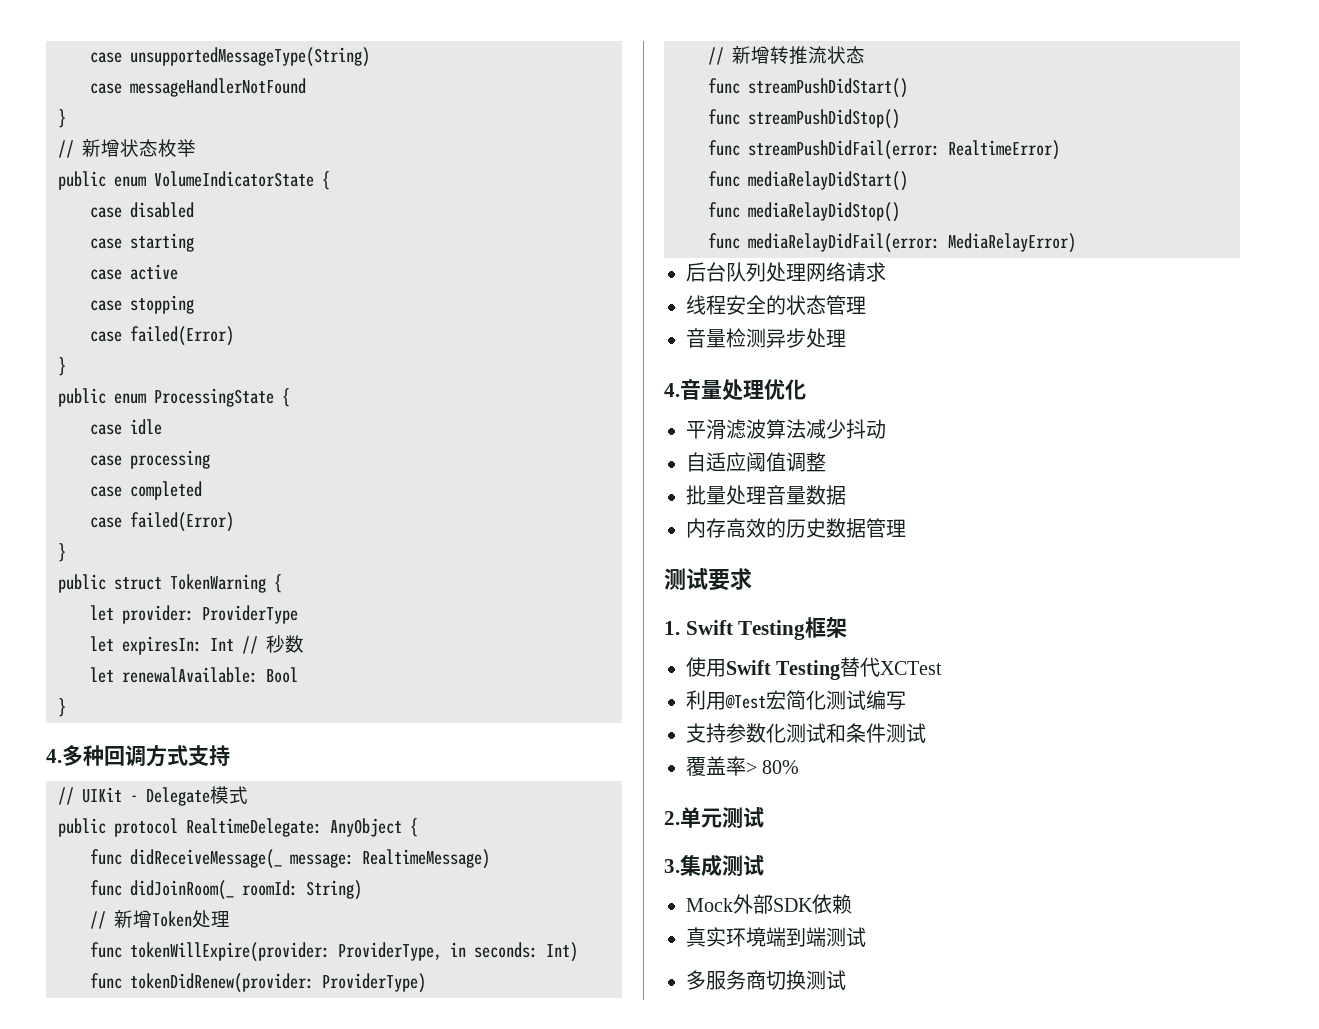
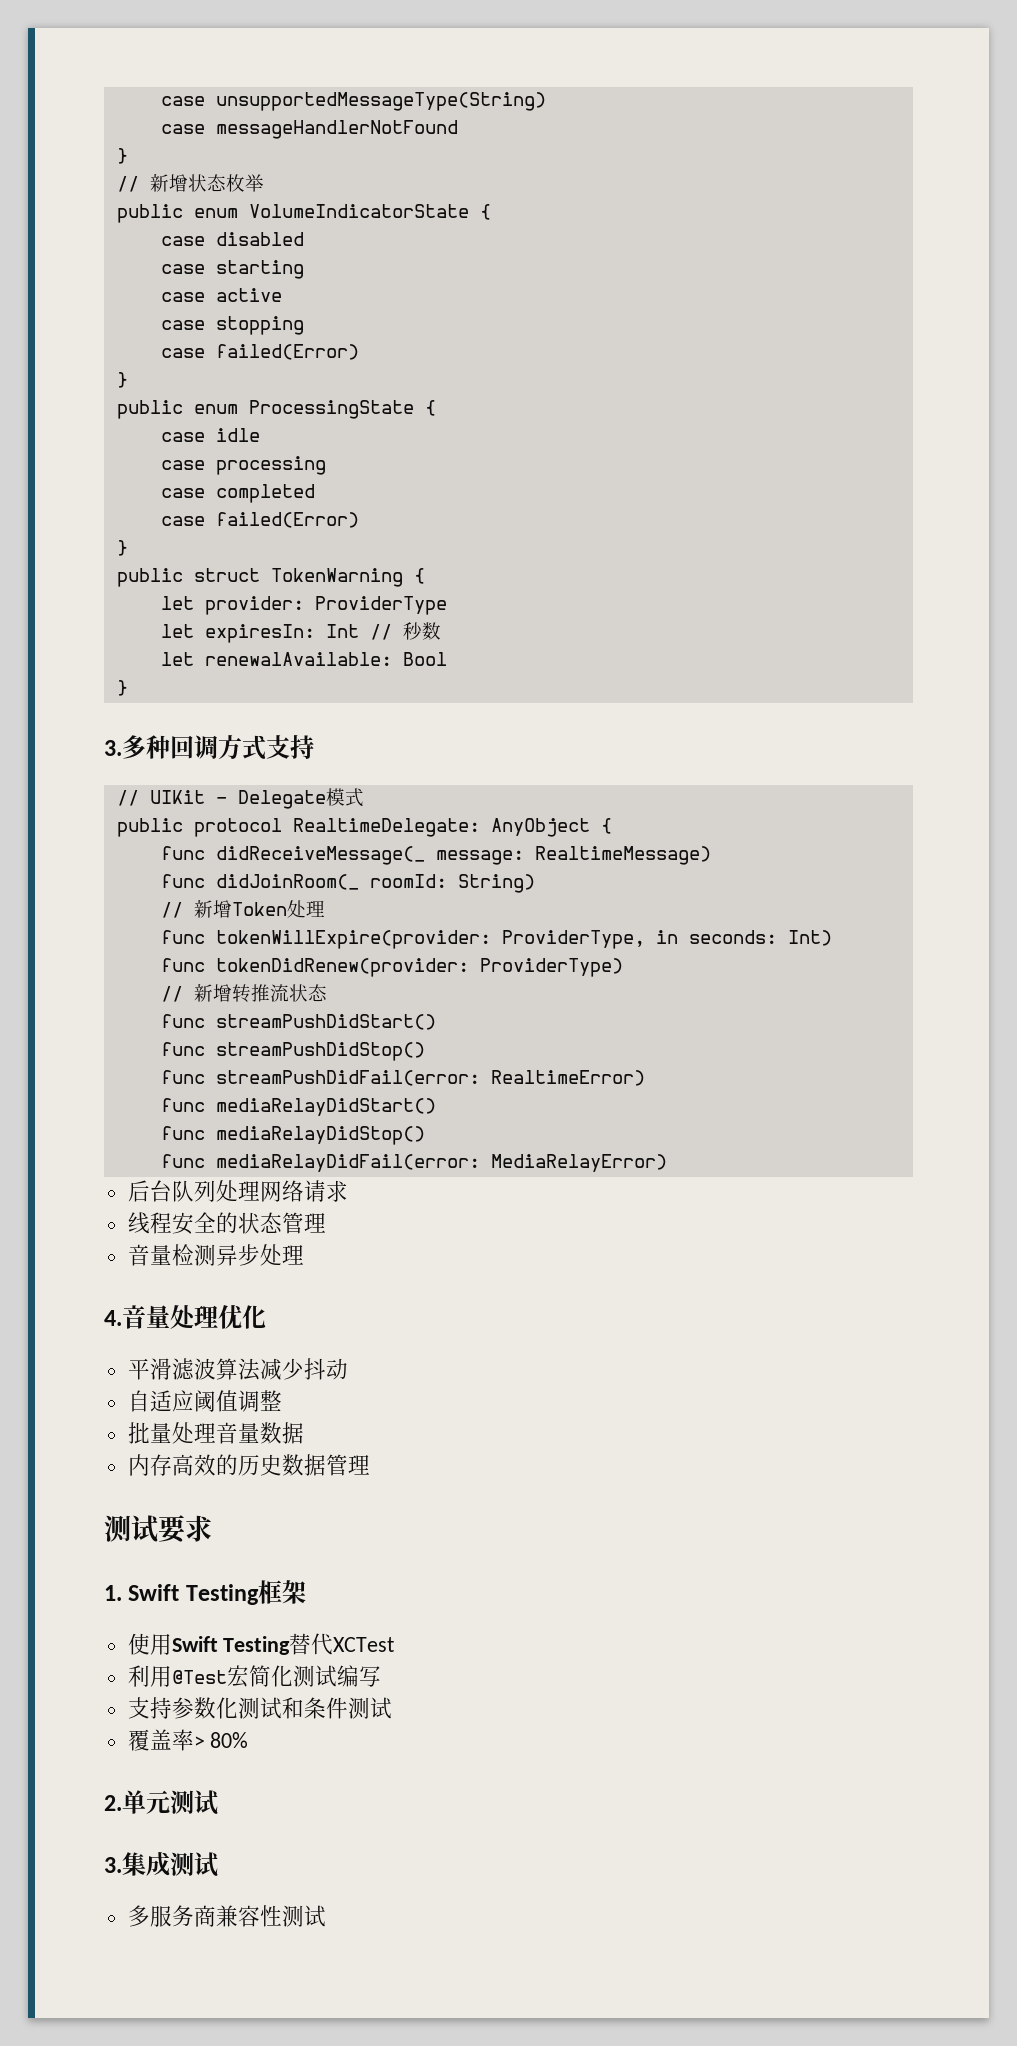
- 4.多种回调方式支持
+ 3.多种回调方式支持
- Mock外部SDK依赖
- 真实环境端到端测试
- 多服务商切换测试
+ 多服务商兼容性测试

